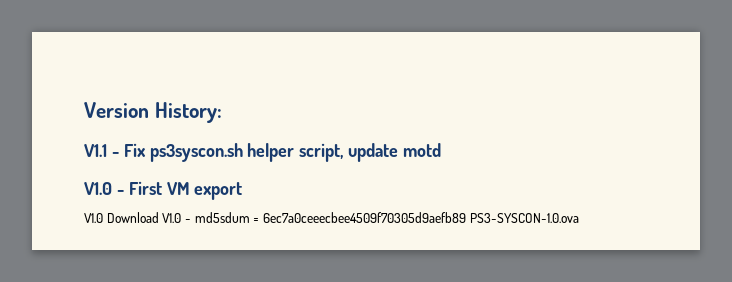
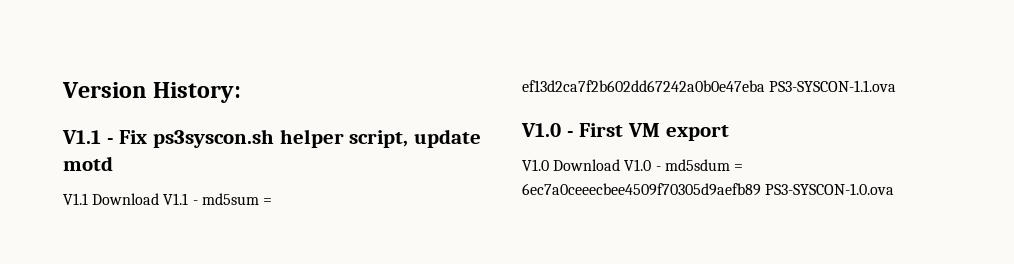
+ V1.1 Download V1.1 - md5sum = ef13d2ca7f2b602dd67242a0b0e47eba PS3-SYSCON-1.1.ova

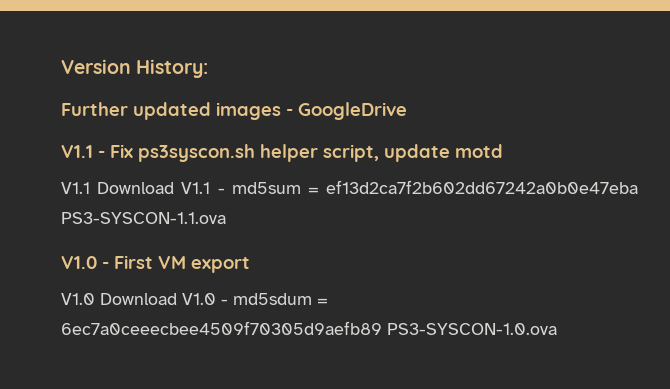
+ Further updated images - GoogleDrive

